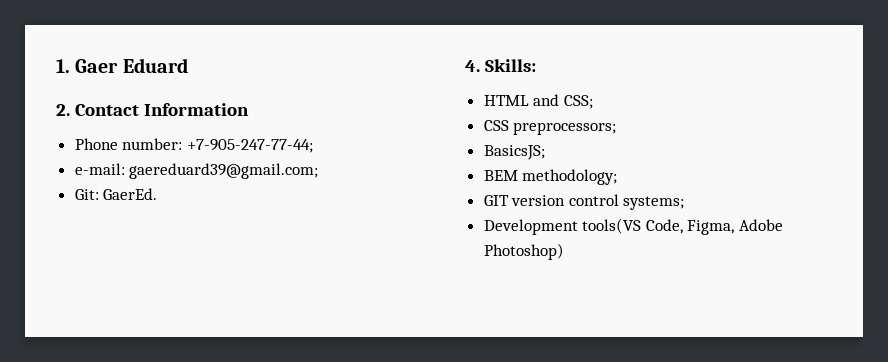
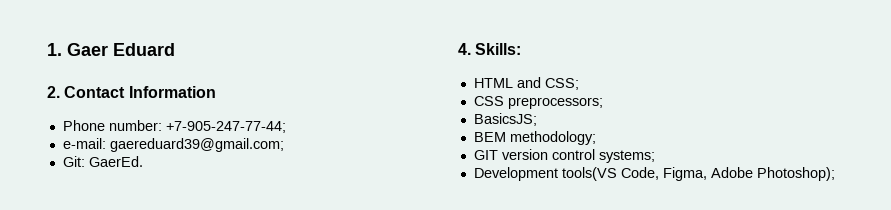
- Development tools(VS Code, Figma, Adobe Photoshop)
+ Development tools(VS Code, Figma, Adobe Photoshop);

